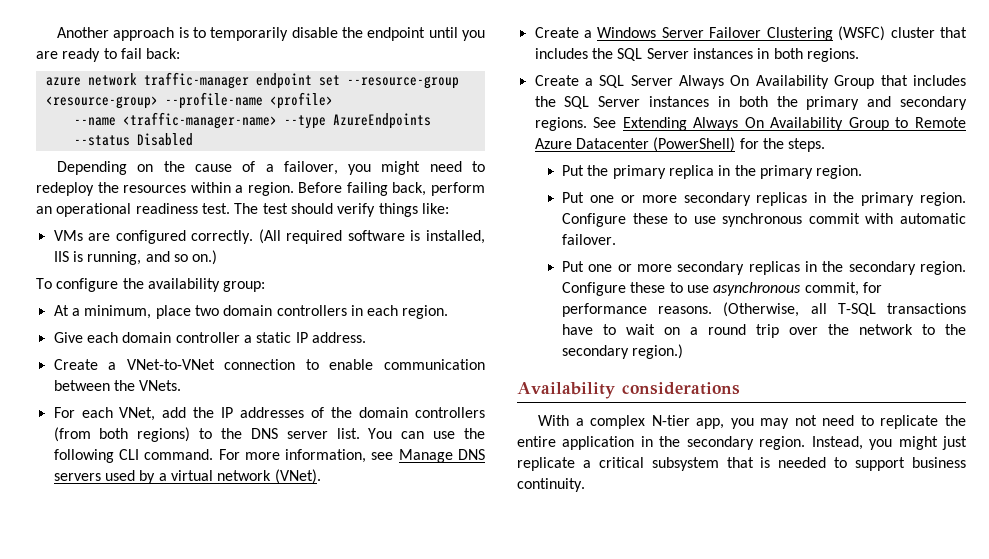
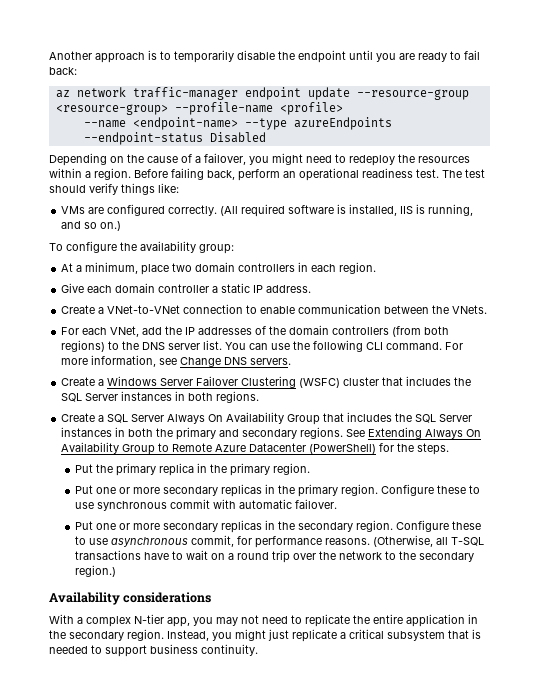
- azure network traffic-manager endpoint set --resource-group <resource-group> --profile-name <profile>
+ az network traffic-manager endpoint update --resource-group <resource-group> --profile-name <profile>
- --name <traffic-manager-name> --type AzureEndpoints --status Disabled
+ --name <endpoint-name> --type azureEndpoints --endpoint-status Disabled
- For more information, see Manage DNS servers used by a virtual network (VNet).
+ For more information, see Change DNS servers.

